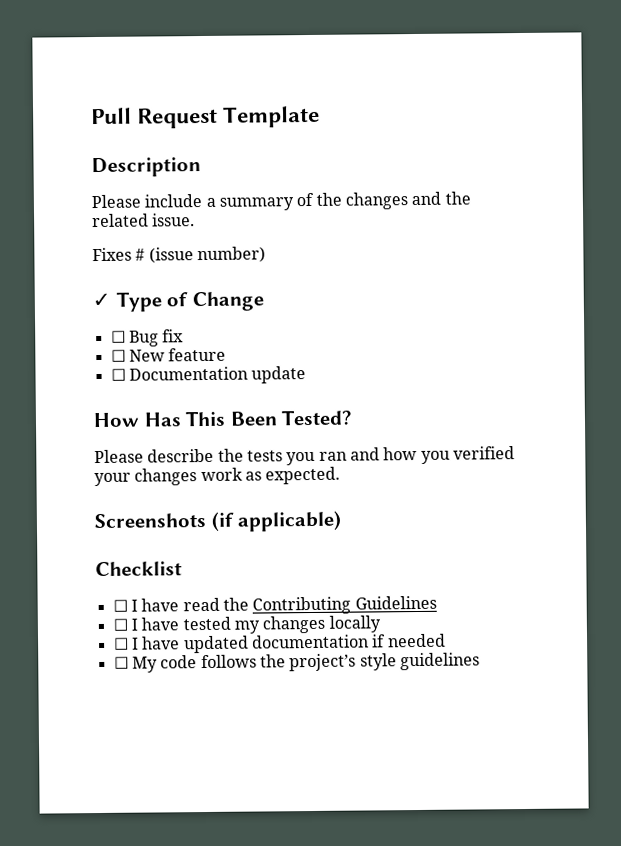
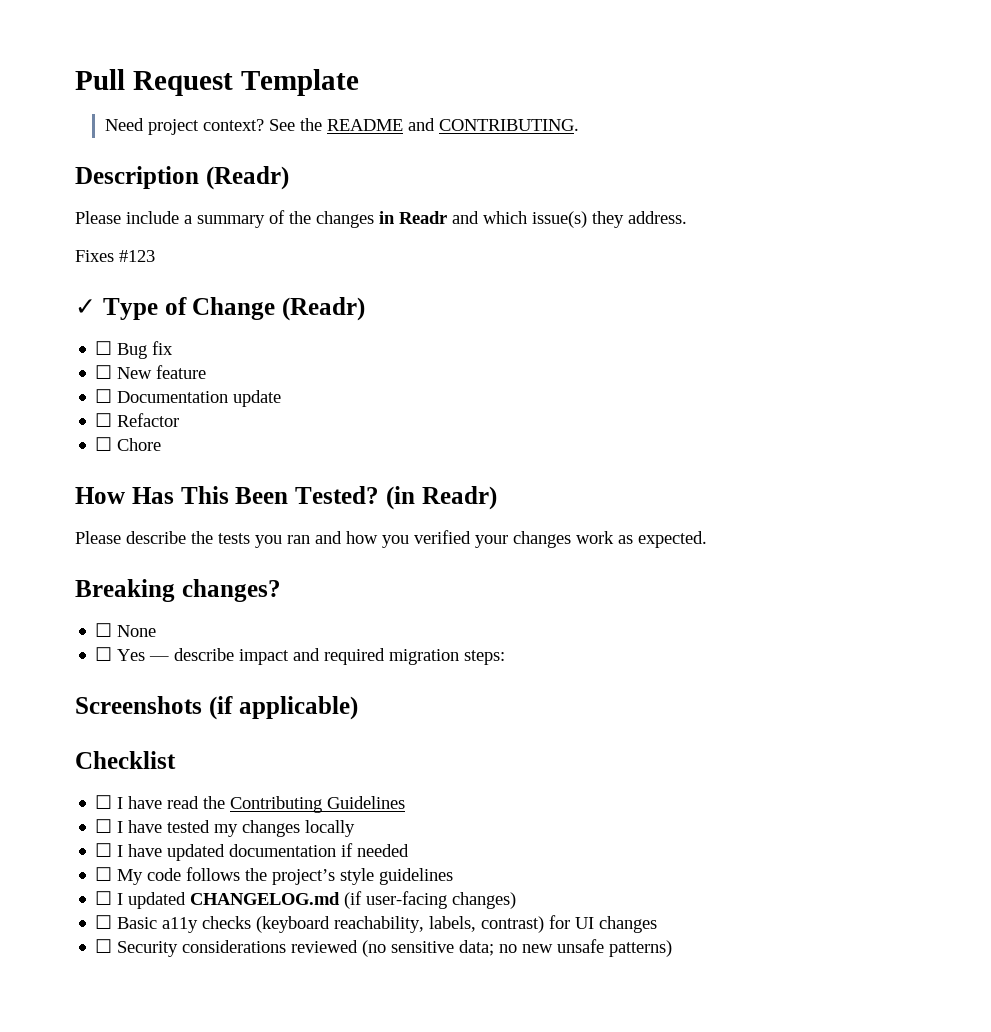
+ Need project context? See the README and CONTRIBUTING.
- Description
+ Description (Readr)
- Please include a summary of the changes and the related issue.
- Fixes # (issue number)
+ Please include a summary of the changes in Readr and which issue(s) they address.
+ Fixes #123
- ✓ Type of Change
+ ✓ Type of Change (Readr)
+ ☐ Refactor
+ ☐ Chore
+ (in Readr)
+ Breaking changes?
+ ☐ None
+ ☐ Yes — describe impact and required migration steps:
+ ☐ I updated CHANGELOG.md (if user-facing changes)
+ ☐ Basic a11y checks (keyboard reachability, labels, contrast) for UI changes
+ ☐ Security considerations reviewed (no sensitive data; no new unsafe patterns)

